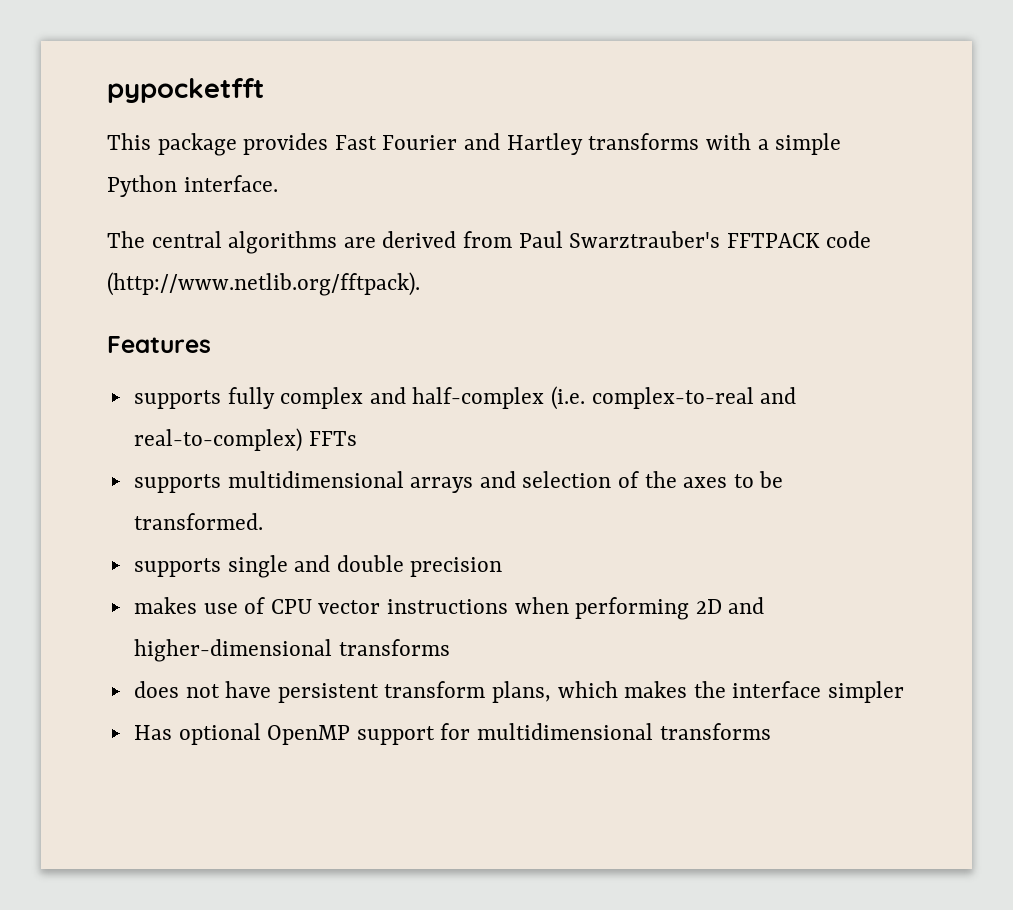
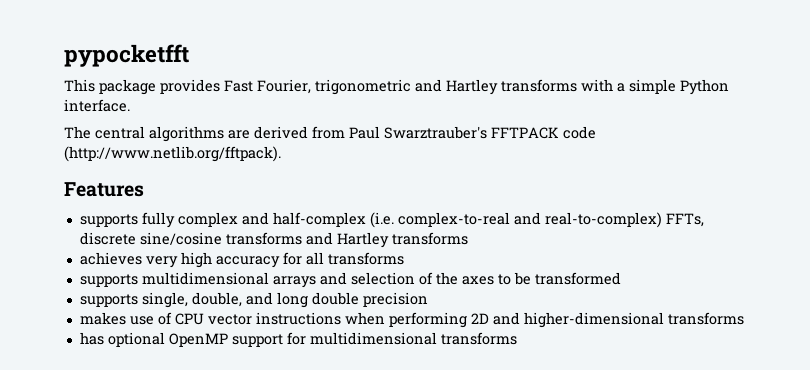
- This package provides Fast Fourier and Hartley transforms with a simple Python interface.
+ This package provides Fast Fourier, trigonometric and Hartley transforms with a simple Python interface.
- supports fully complex and half-complex (i.e. complex-to-real and real-to-complex) FFTs
+ supports fully complex and half-complex (i.e. complex-to-real and real-to-complex) FFTs, discrete sine/cosine transforms and Hartley transforms
+ achieves very high accuracy for all transforms
- supports multidimensional arrays and selection of the axes to be transformed.
- supports single and double precision
+ supports multidimensional arrays and selection of the axes to be transformed
+ supports single, double, and long double precision
- does not have persistent transform plans, which makes the interface simpler
- Has optional OpenMP support for multidimensional transforms
+ has optional OpenMP support for multidimensional transforms

